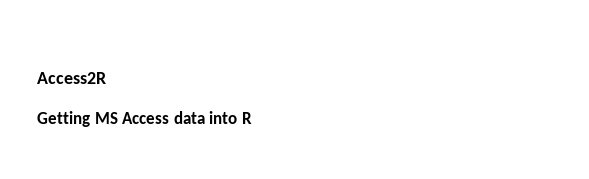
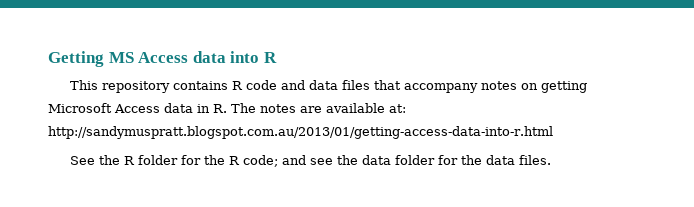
- Access2R
+ This repository contains R code and data files that accompany notes on getting Microsoft Access data in R. The notes are available at: http://sandymuspratt.blogspot.com.au/2013/01/getting-access-data-into-r.html
+ See the R folder for the R code; and see the data folder for the data files.

